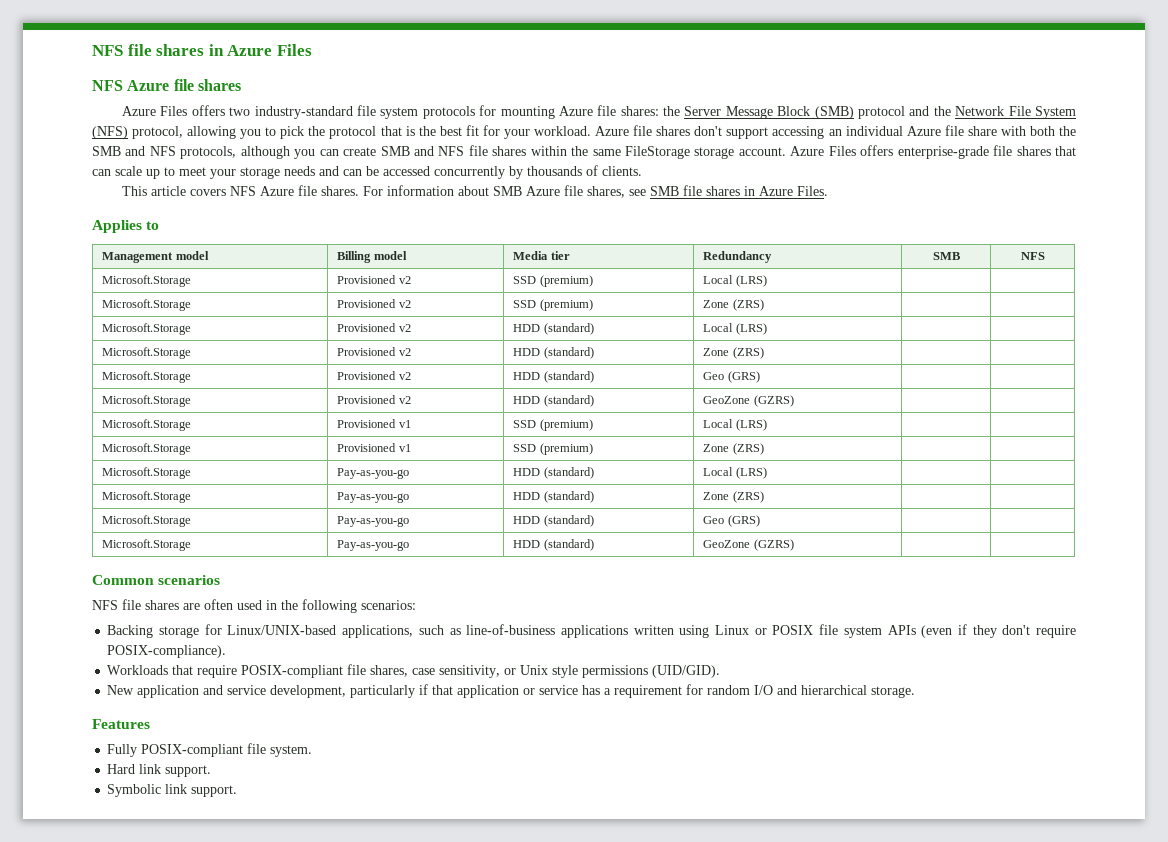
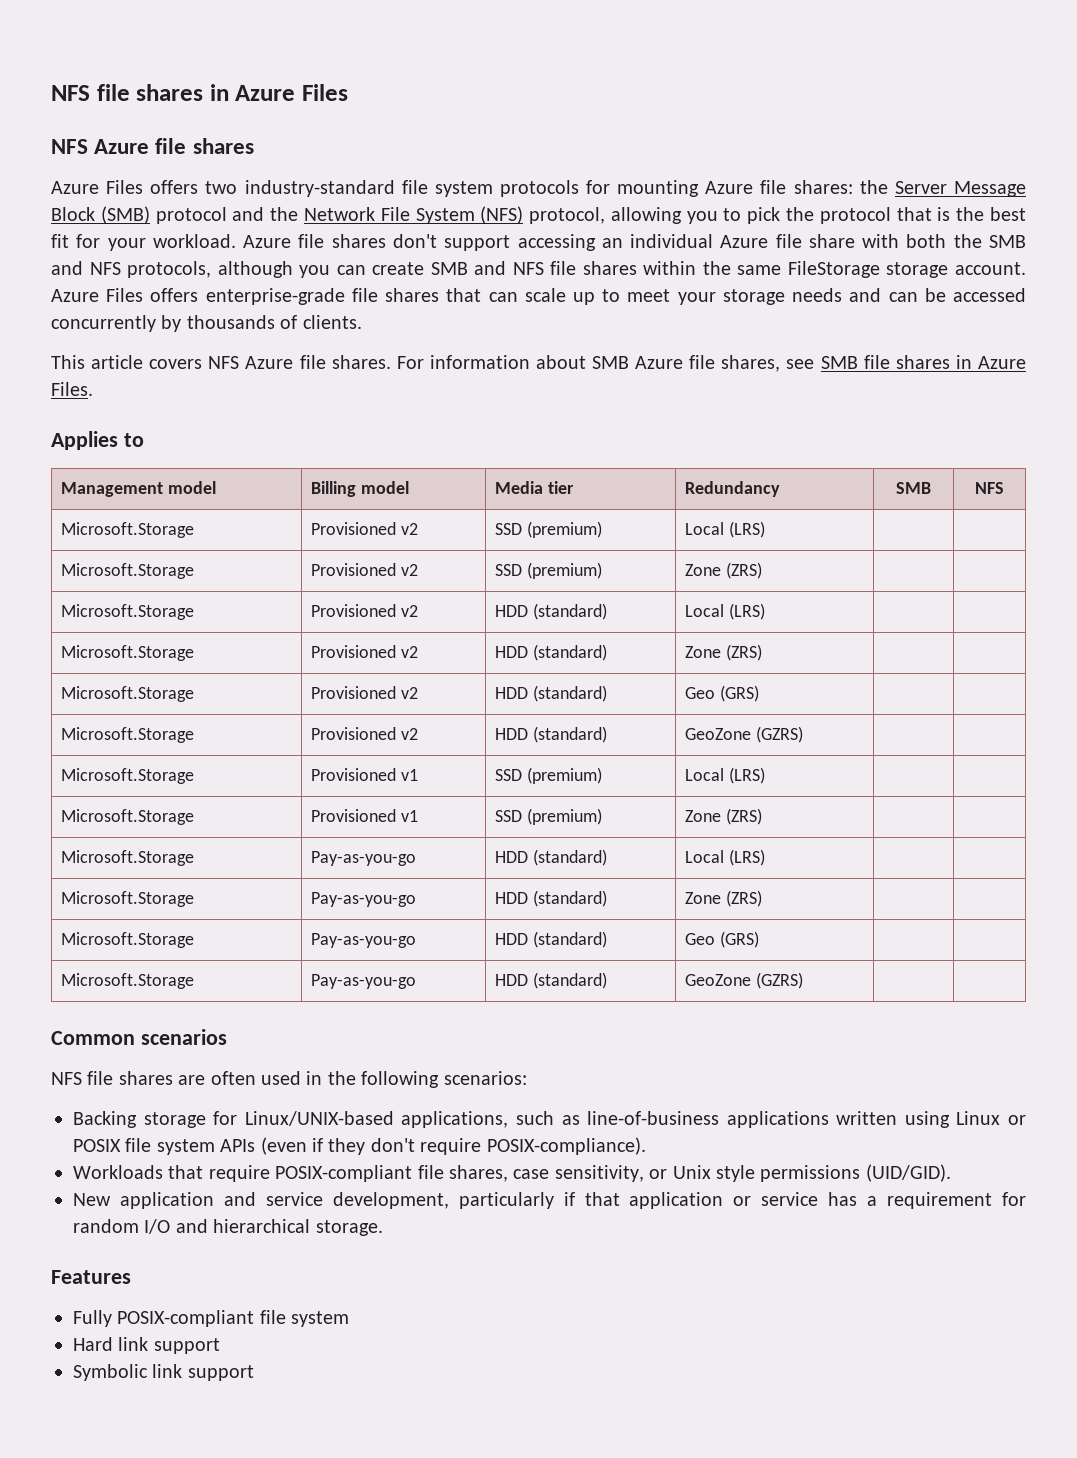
- Fully POSIX-compliant file system.
+ Fully POSIX-compliant file system
- Hard link support.
+ Hard link support
- Symbolic link support.
+ Symbolic link support

